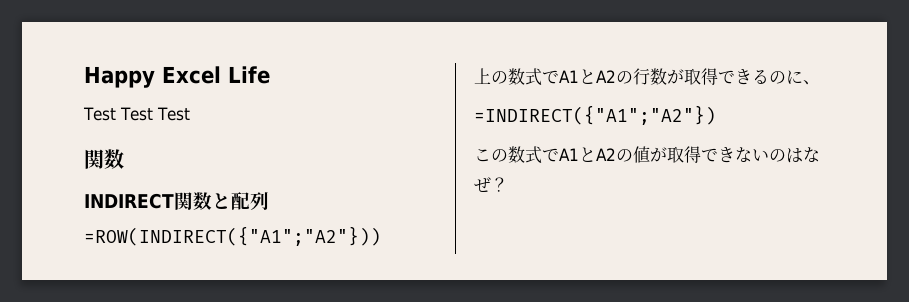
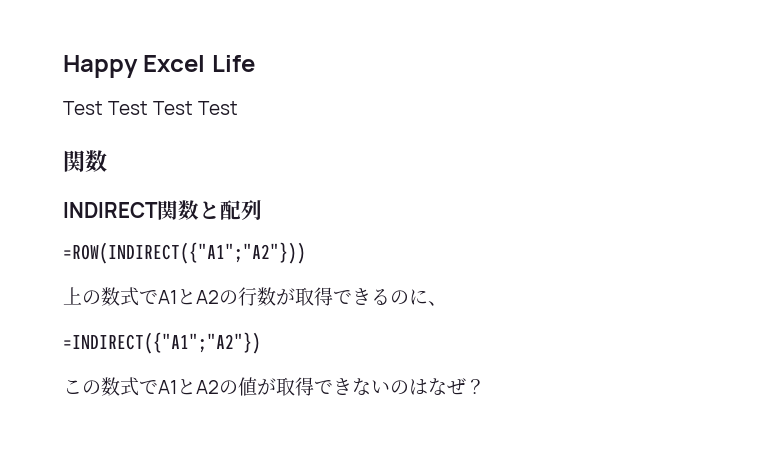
- Test Test Test
+ Test Test Test Test

